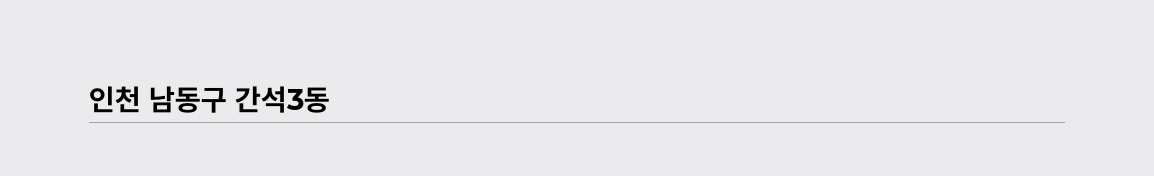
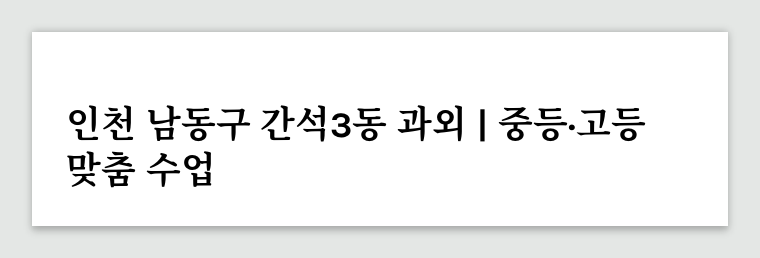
- 인천 남동구 간석3동
+ 인천 남동구 간석3동 과외 | 중등·고등 맞춤 수업

